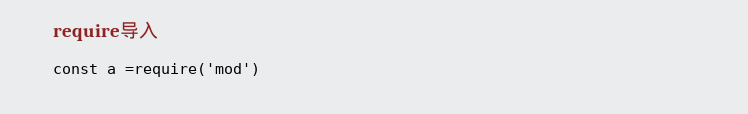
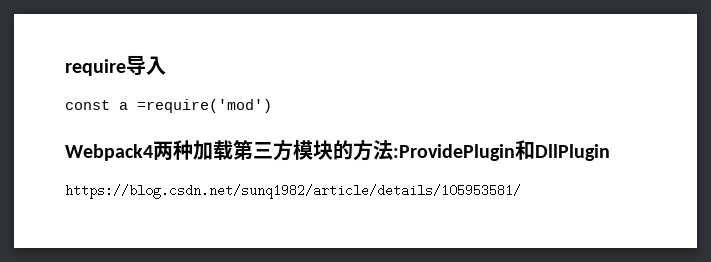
+ Webpack4两种加载第三方模块的方法:ProvidePlugin和DllPlugin
+ https://blog.csdn.net/sunq1982/article/details/105953581/

